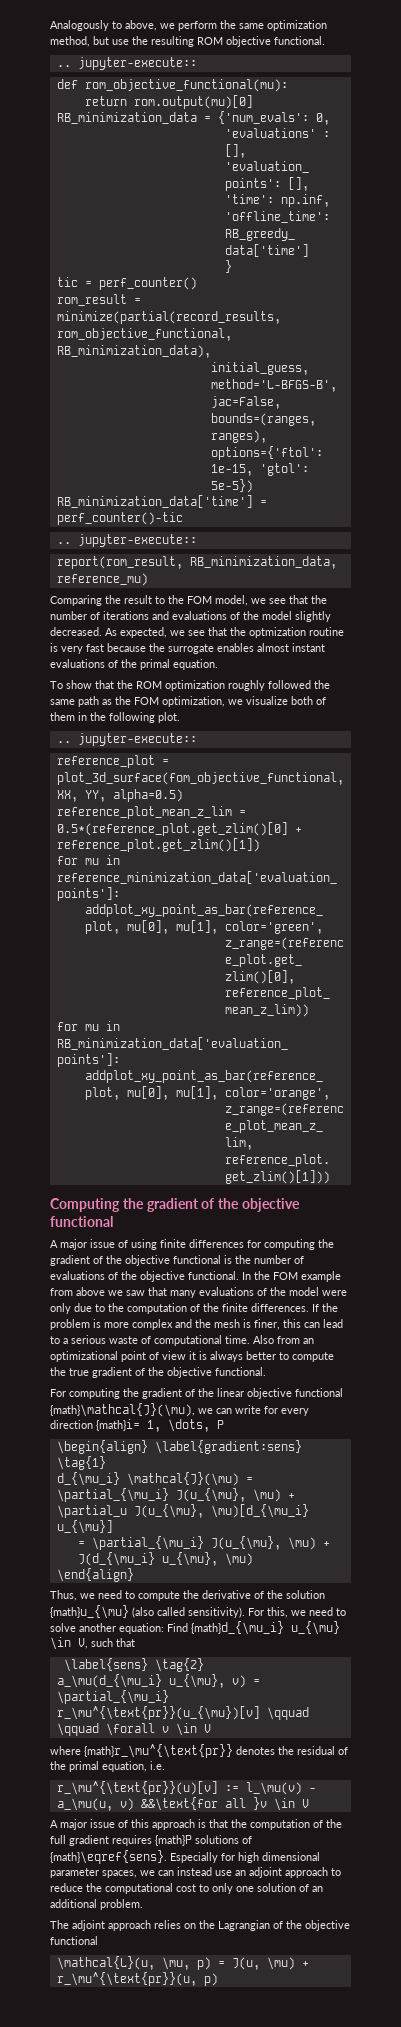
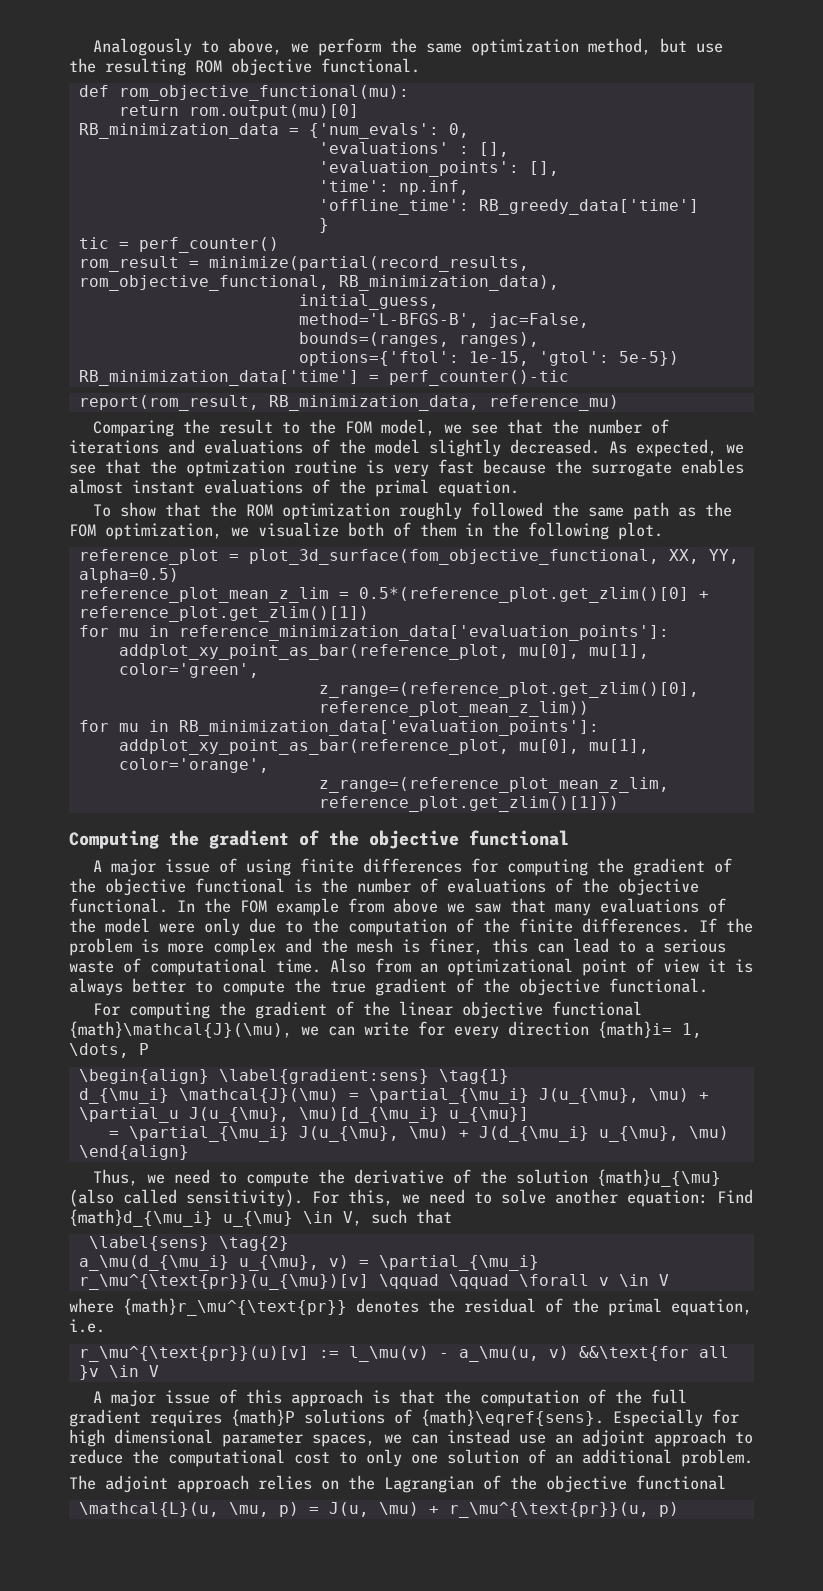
  Analogously to above, we perform the same optimization method, but use the resulting ROM objective functional.
- .. jupyter-execute::
  RB_minimization_data['time'] = perf_counter()-tic
- .. jupyter-execute::
  To show that the ROM optimization roughly followed the same path as the FOM optimization, we visualize both of them in the following plot.
- .. jupyter-execute::

